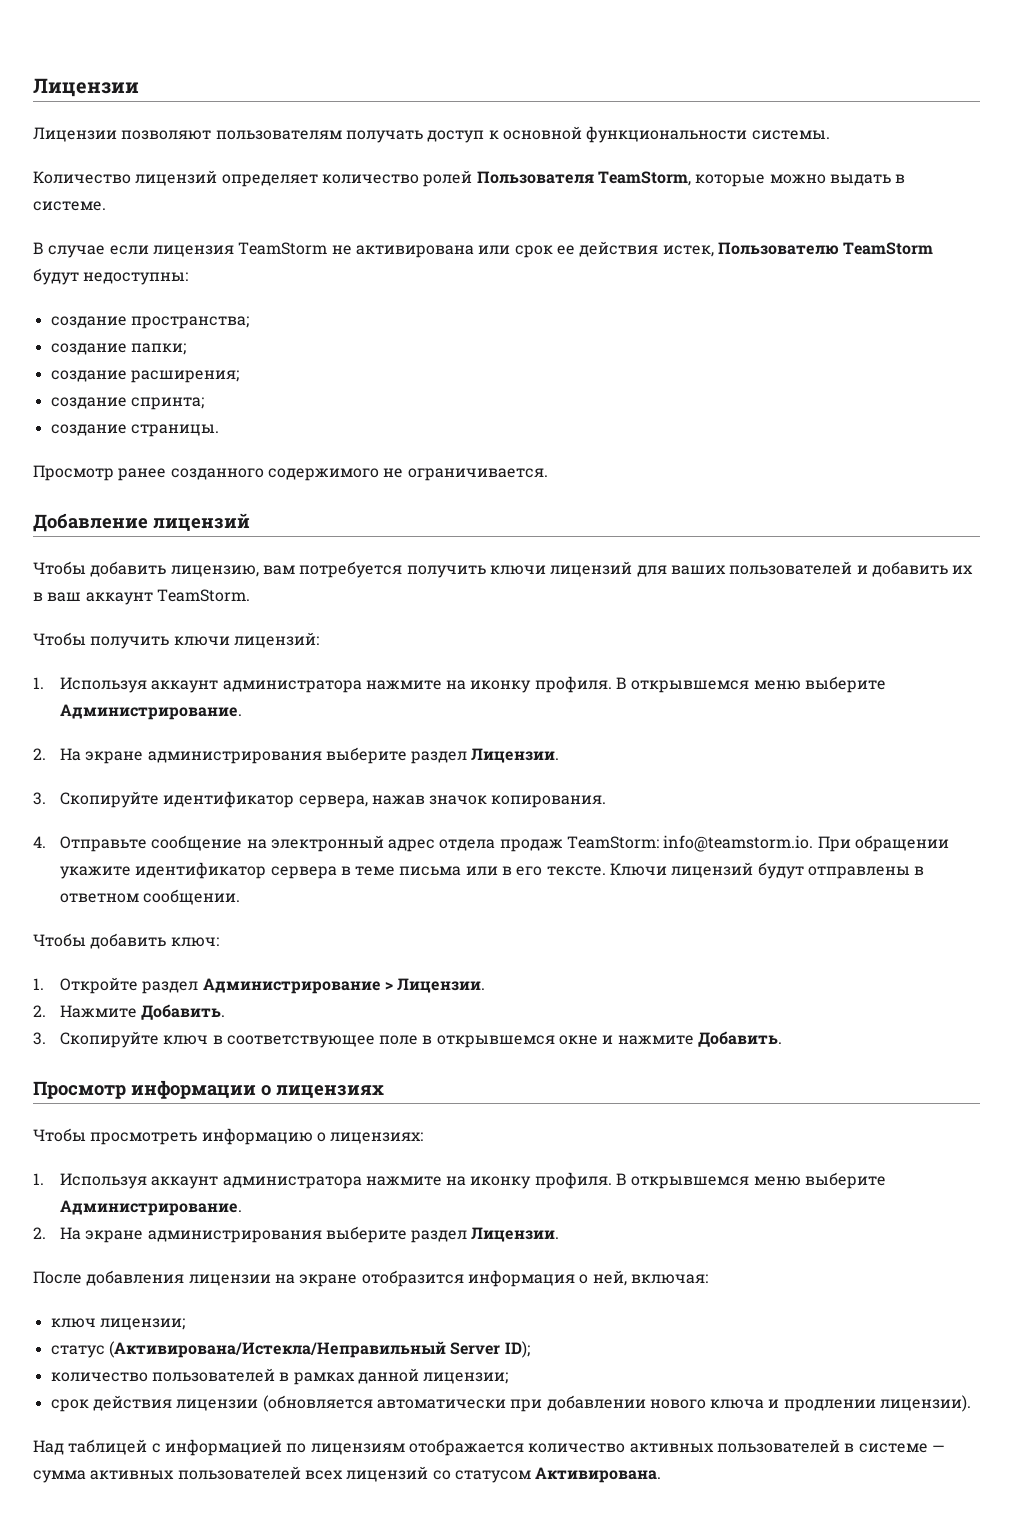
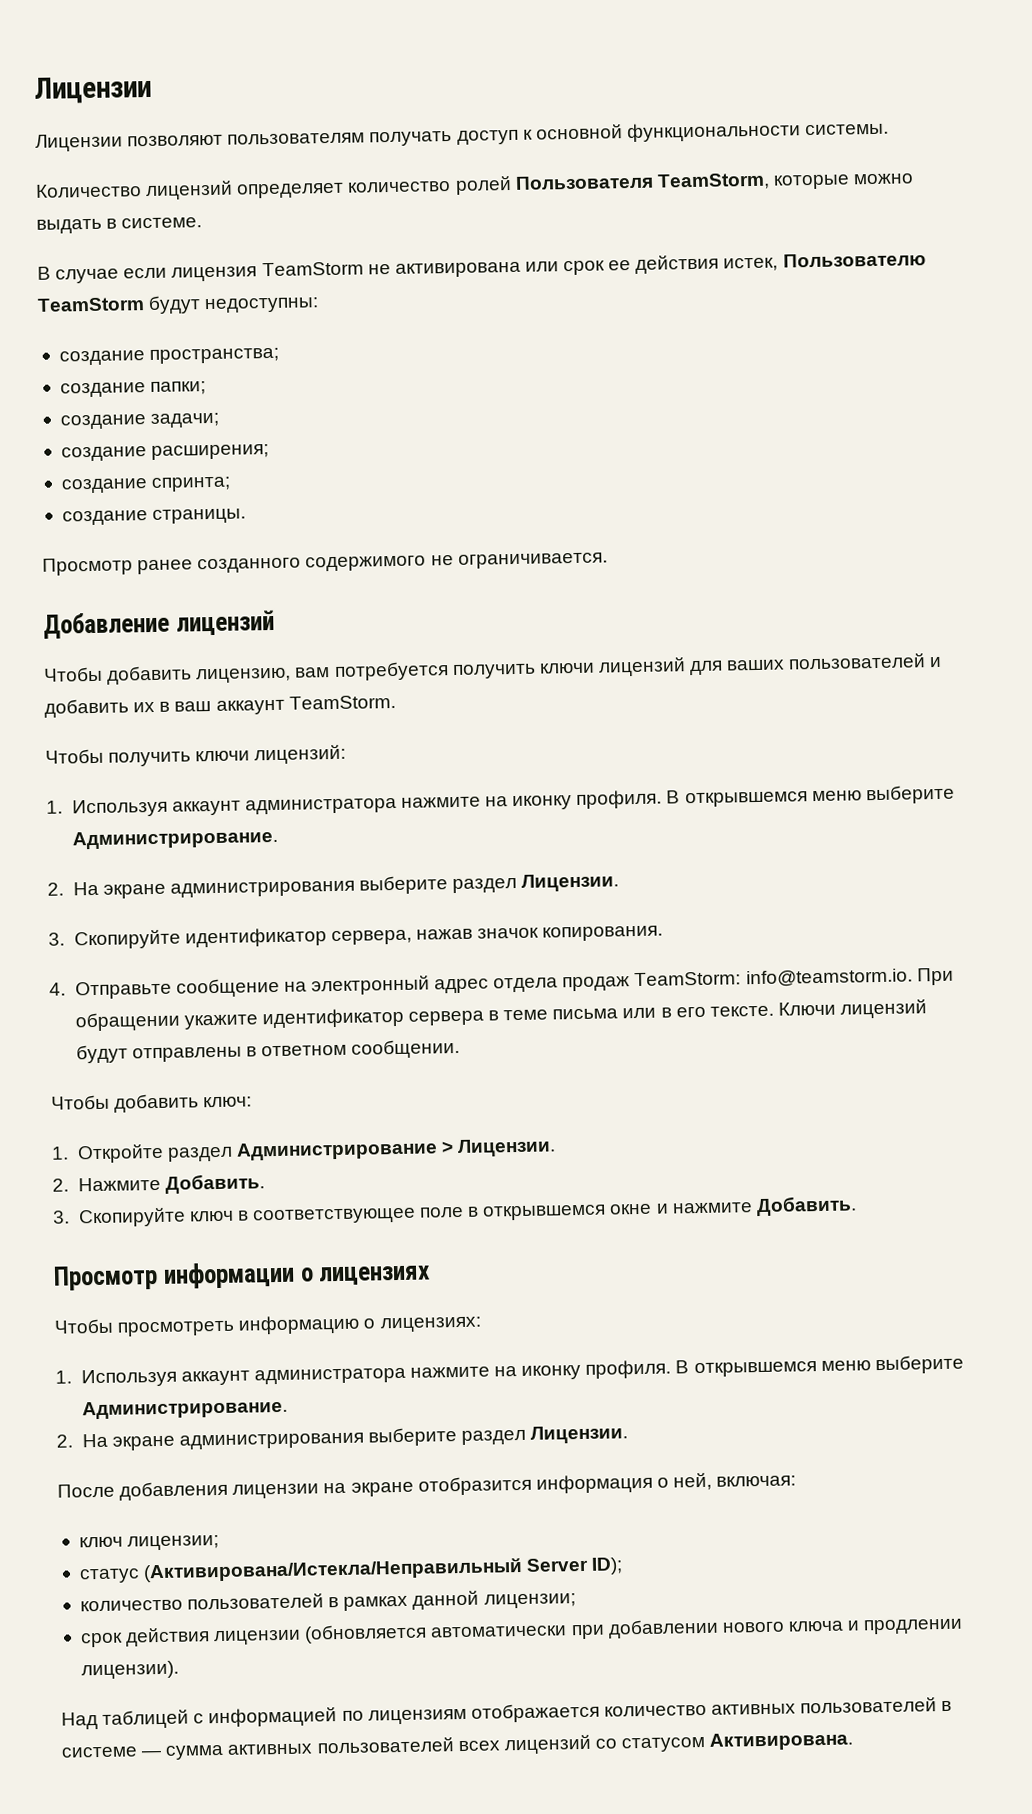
+ создание задачи;

